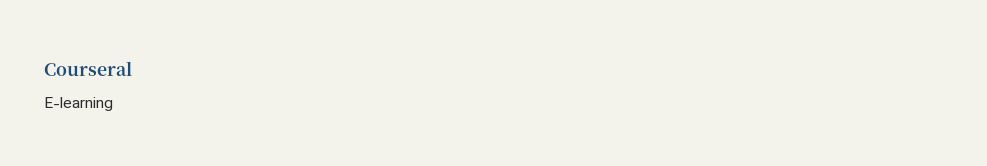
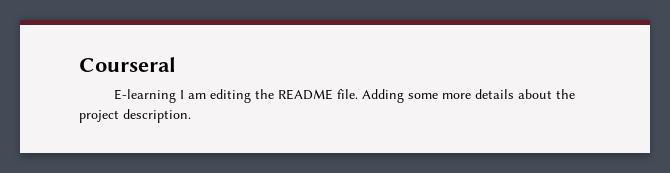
- E-learning
+ E-learning I am editing the README file. Adding some more details about the project description.

